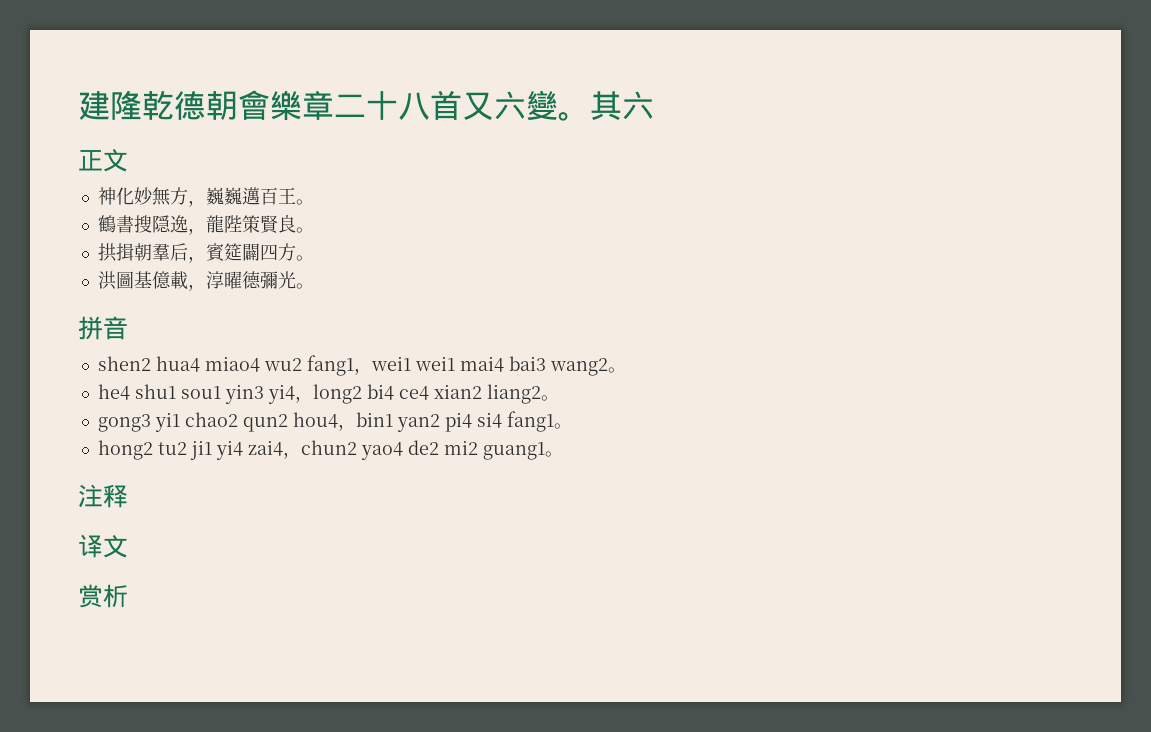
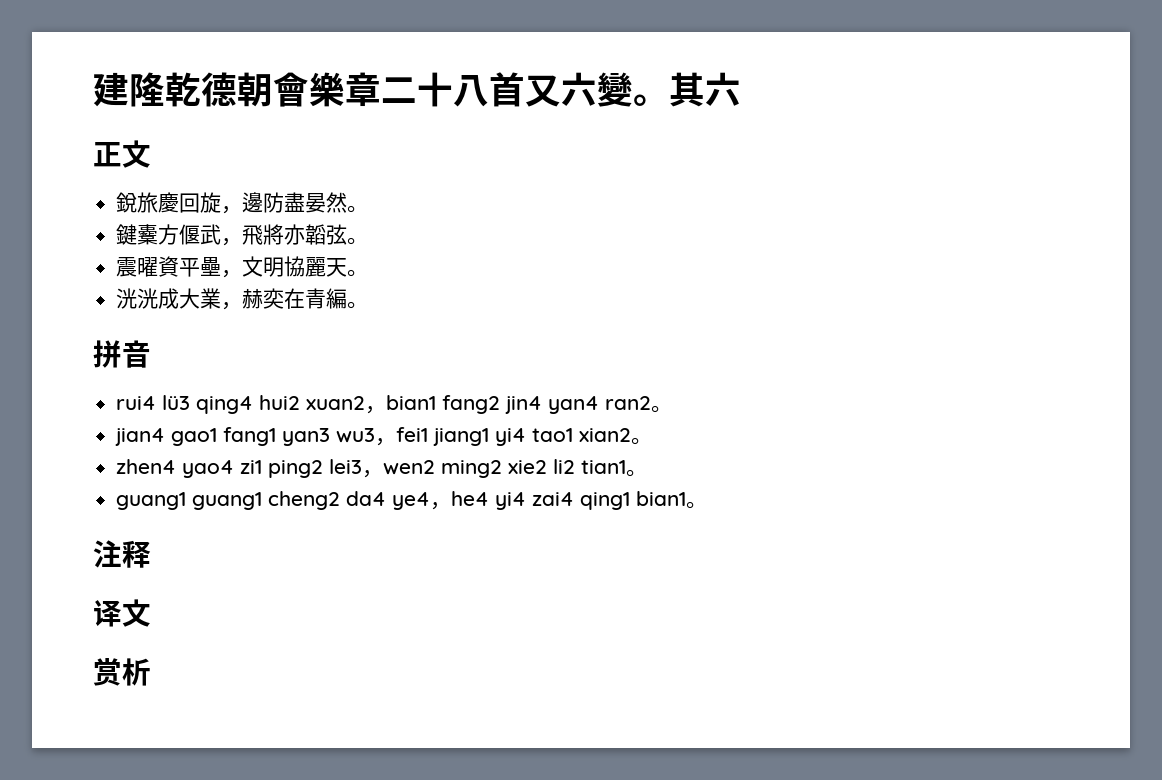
- 神化妙無方，巍巍邁百王。
- 鶴書搜隠逸，龍陛策賢良。
- 拱揖朝羣后，賓筵闢四方。
- 洪圖基億載，淳曜德彌光。
+ 銳旅慶回旋，邊防盡晏然。
+ 鍵櫜方偃武，飛將亦韜弦。
+ 震曜資平壘，文明協麗天。
+ 洸洸成大業，赫奕在青編。
  拼音
- shen2 hua4 miao4 wu2 fang1，wei1 wei1 mai4 bai3 wang2。
- he4 shu1 sou1 yin3 yi4，long2 bi4 ce4 xian2 liang2。
- gong3 yi1 chao2 qun2 hou4，bin1 yan2 pi4 si4 fang1。
- hong2 tu2 ji1 yi4 zai4，chun2 yao4 de2 mi2 guang1。
+ rui4 lü3 qing4 hui2 xuan2，bian1 fang2 jin4 yan4 ran2。
+ jian4 gao1 fang1 yan3 wu3，fei1 jiang1 yi4 tao1 xian2。
+ zhen4 yao4 zi1 ping2 lei3，wen2 ming2 xie2 li2 tian1。
+ guang1 guang1 cheng2 da4 ye4，he4 yi4 zai4 qing1 bian1。

